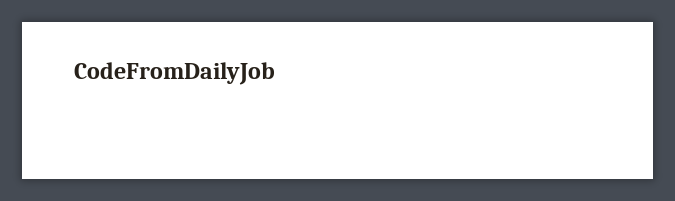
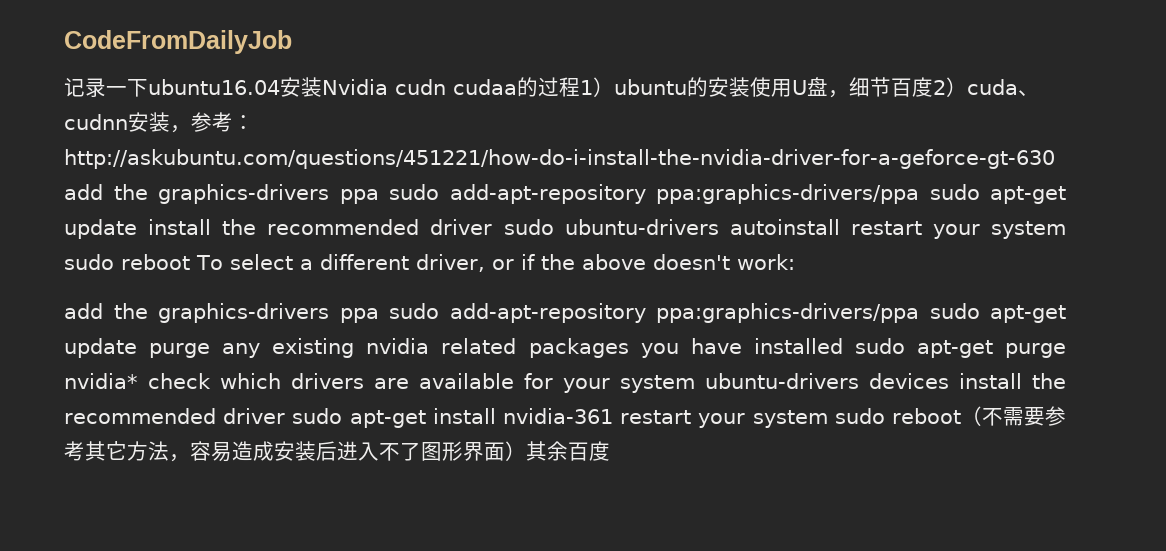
+ 记录一下ubuntu16.04安装Nvidia cudn cudaa的过程1）ubuntu的安装使用U盘，细节百度2）cuda、cudnn安装，参考：http://askubuntu.com/questions/451221/how-do-i-install-the-nvidia-driver-for-a-geforce-gt-630 add the graphics-drivers ppa sudo add-apt-repository ppa:graphics-drivers/ppa sudo apt-get update install the recommended driver sudo ubuntu-drivers autoinstall restart your system sudo reboot To select a different driver, or if the above doesn't work:
+ add the graphics-drivers ppa sudo add-apt-repository ppa:graphics-drivers/ppa sudo apt-get update purge any existing nvidia related packages you have installed sudo apt-get purge nvidia* check which drivers are available for your system ubuntu-drivers devices install the recommended driver sudo apt-get install nvidia-361 restart your system sudo reboot（不需要参考其它方法，容易造成安装后进入不了图形界面）其余百度

